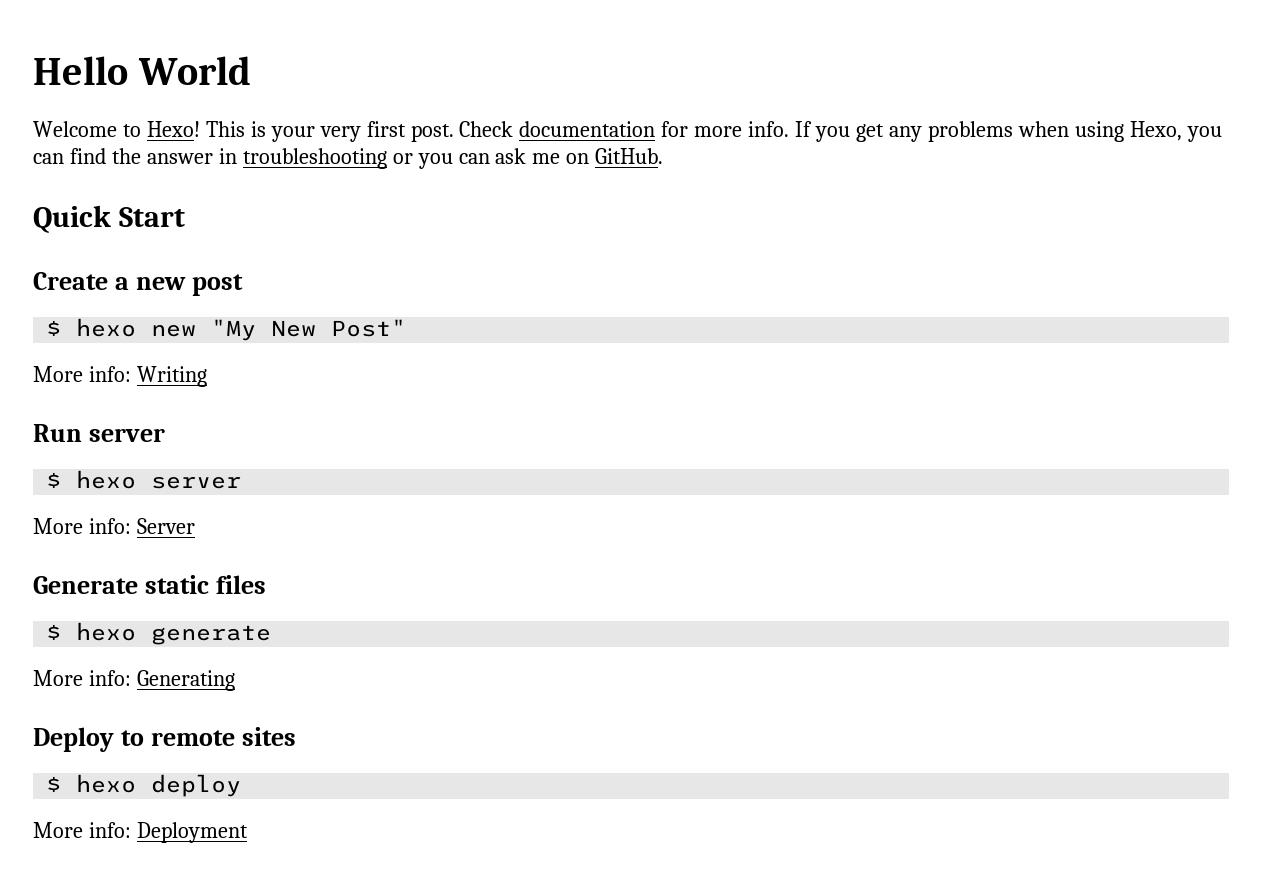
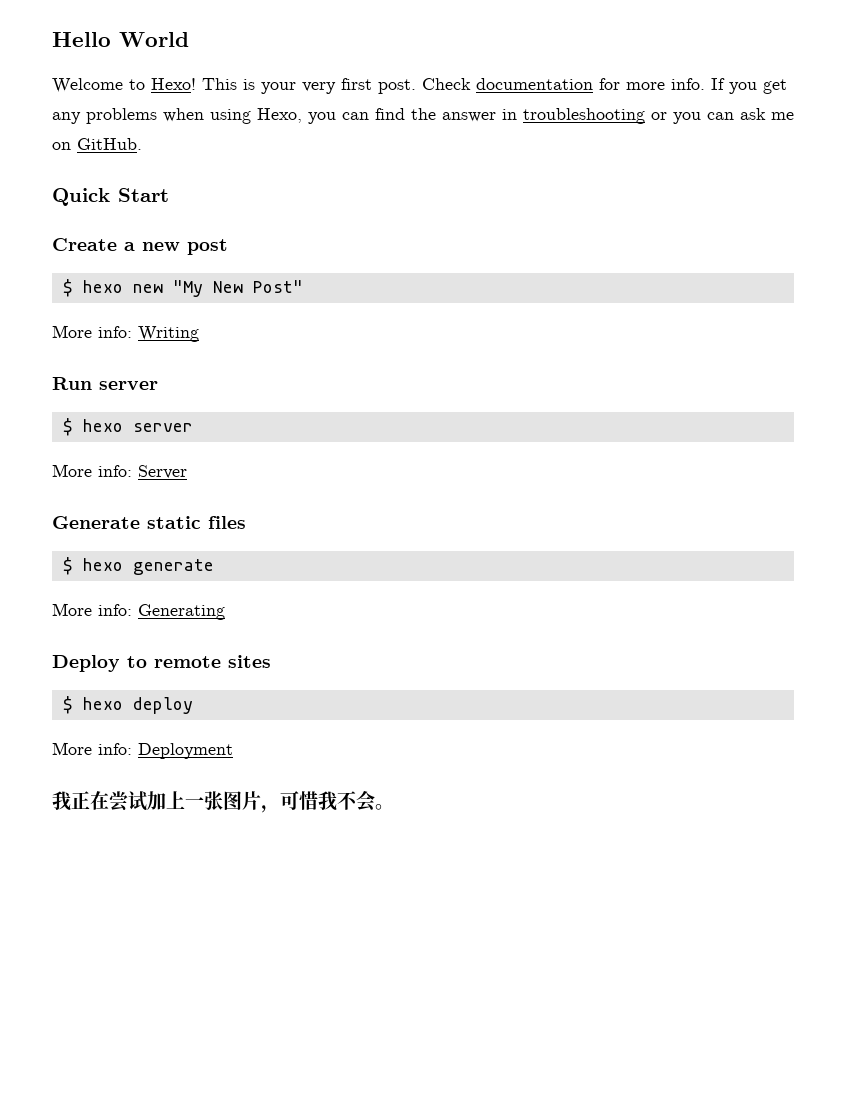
+ 我正在尝试加上一张图片，可惜我不会。

